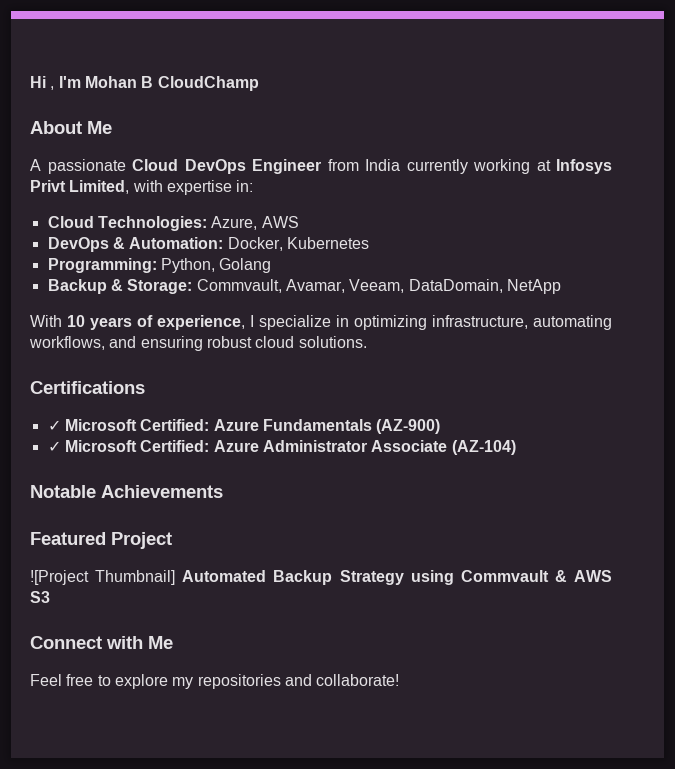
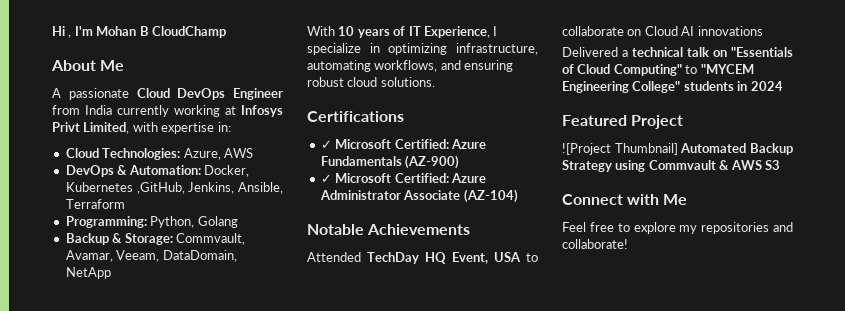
- DevOps & Automation: Docker, Kubernetes
+ DevOps & Automation: Docker, Kubernetes ,GitHub, Jenkins, Ansible, Terraform
- With 10 years of experience, I specialize in optimizing infrastructure, automating workflows, and ensuring robust cloud solutions.
+ With 10 years of IT Experience, I specialize in optimizing infrastructure, automating workflows, and ensuring robust cloud solutions.
+ Attended TechDay HQ Event, USA to collaborate on Cloud AI innovations
+ Delivered a technical talk on "Essentials of Cloud Computing" to "MYCEM Engineering College" students in 2024

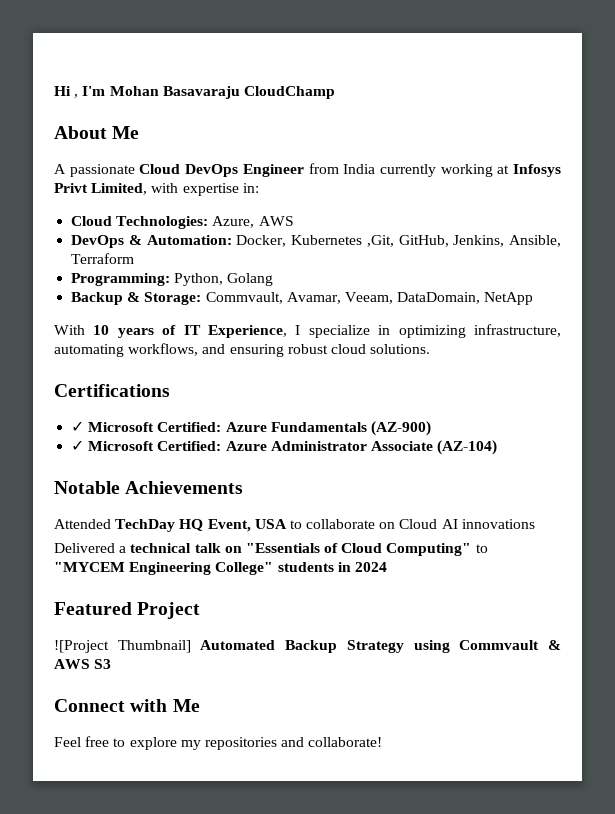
- Hi , I'm Mohan B CloudChamp
+ Hi , I'm Mohan Basavaraju CloudChamp
- DevOps & Automation: Docker, Kubernetes ,GitHub, Jenkins, Ansible, Terraform
+ DevOps & Automation: Docker, Kubernetes ,Git, GitHub, Jenkins, Ansible, Terraform

